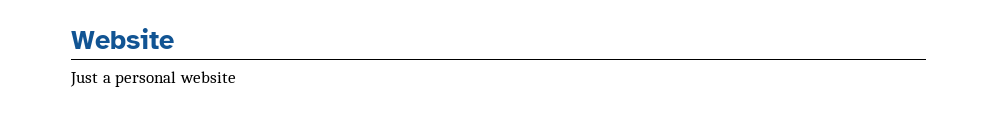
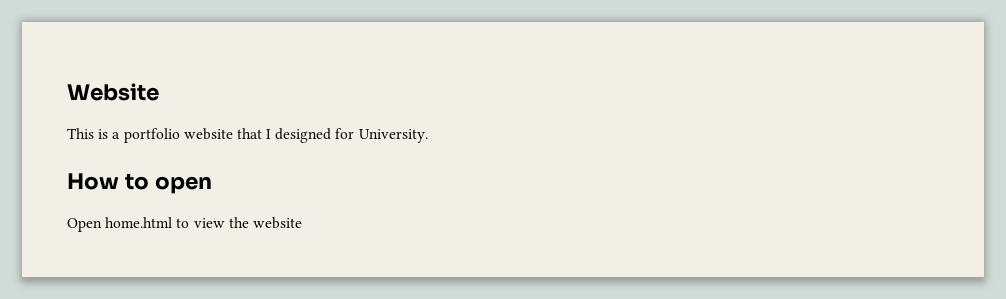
- Just a personal website
+ This is a portfolio website that I designed for University.
+ How to open
+ Open home.html to view the website

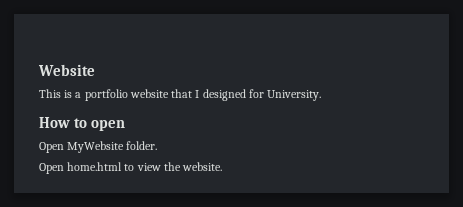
+ Open MyWebsite folder.
- Open home.html to view the website
+ Open home.html to view the website.

